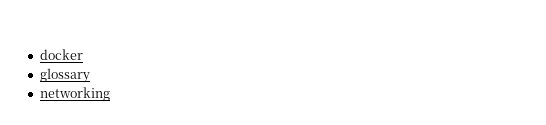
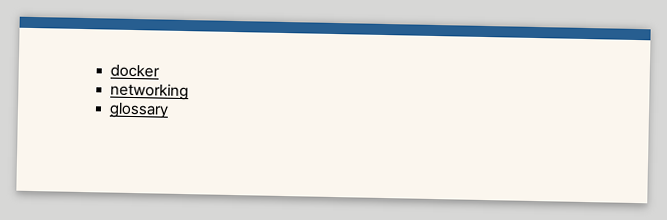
+ networking
- networking

